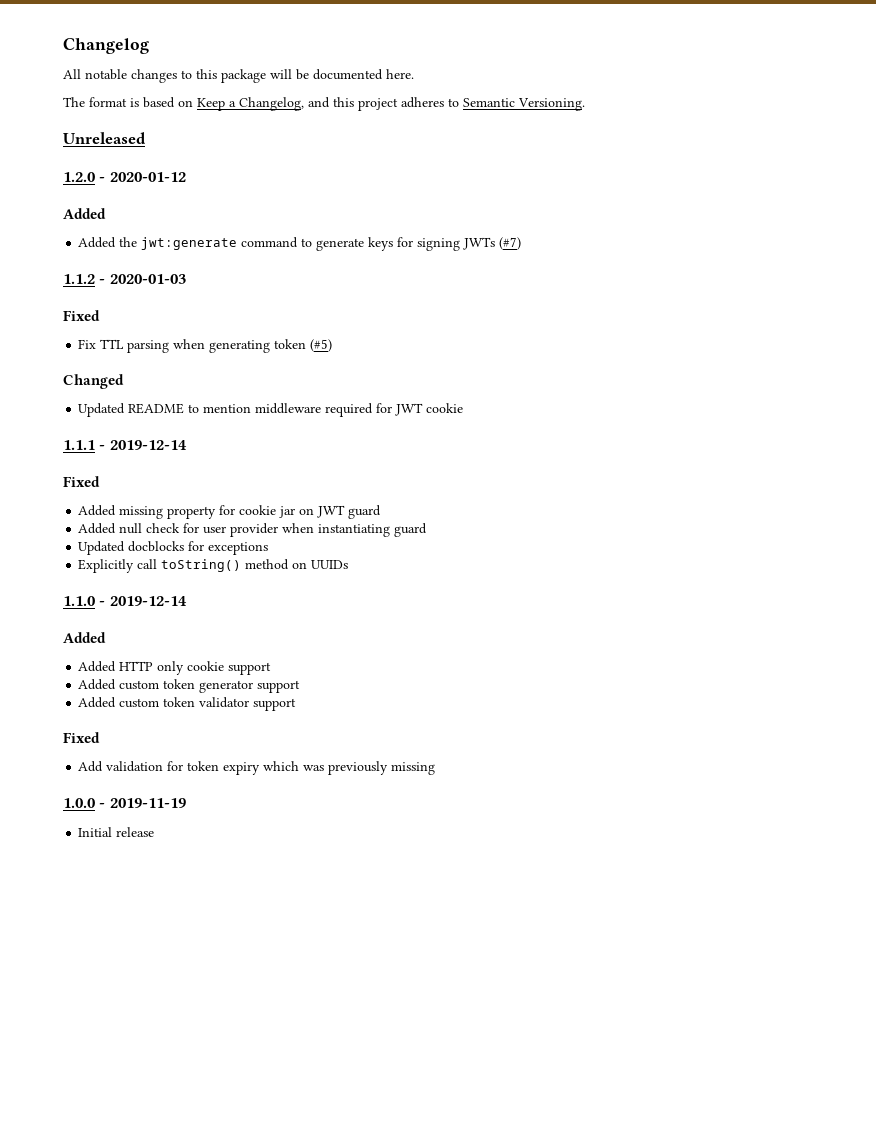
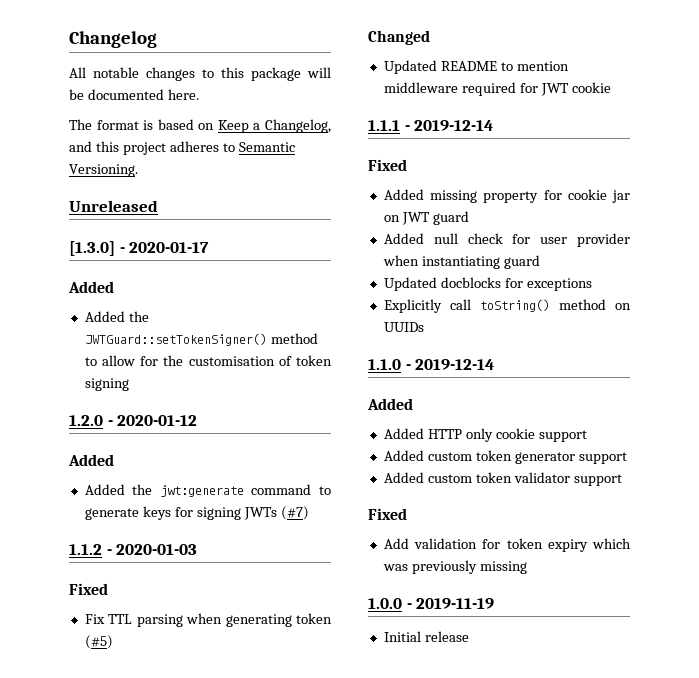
+ [1.3.0] - 2020-01-17
+ Added
+ Added the JWTGuard::setTokenSigner() method to allow for the customisation of token signing

